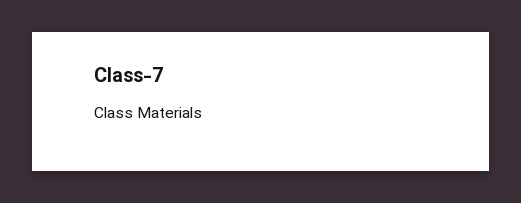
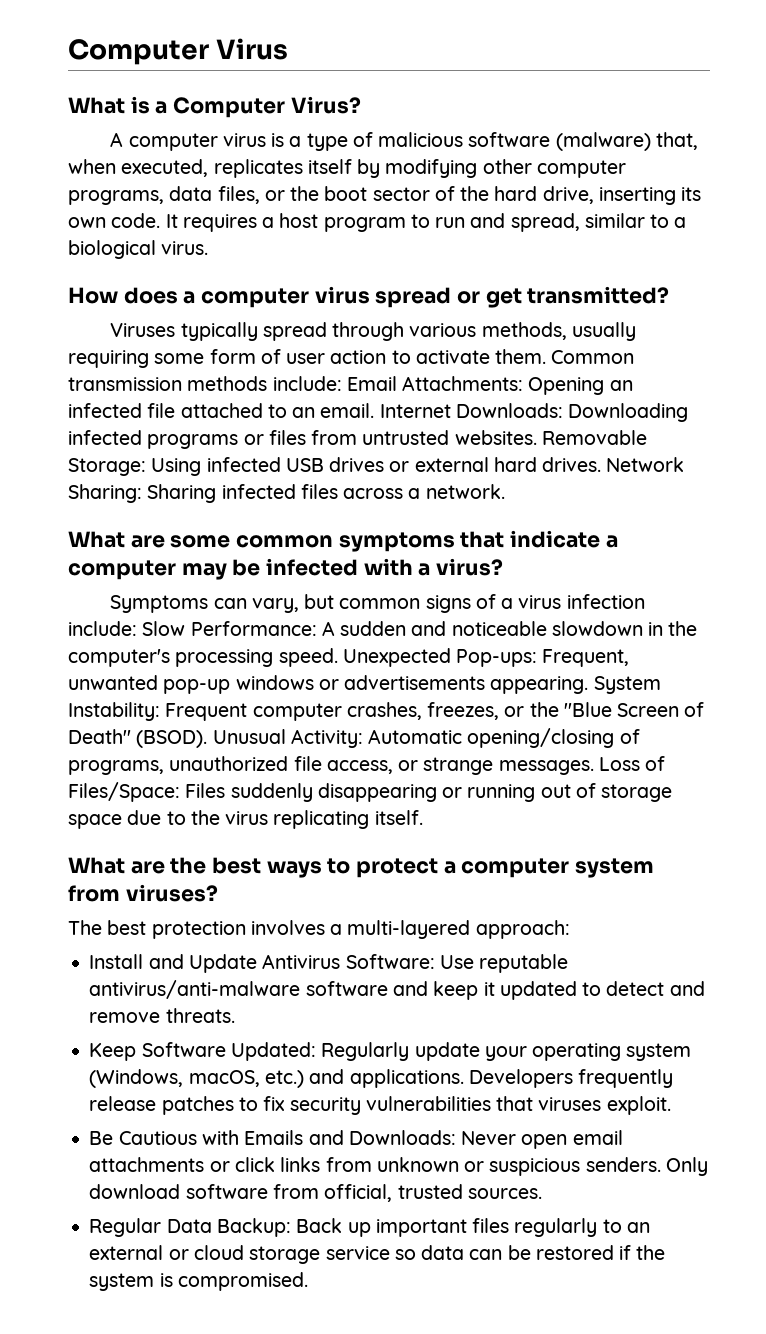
- Class-7
- Class Materials
+ Computer Virus
+ What is a Computer Virus?
+ A computer virus is a type of malicious software (malware) that, when executed, replicates itself by modifying other computer programs, data files, or the boot sector of the hard drive, inserting its own code. It requires a host program to run and spread, similar to a biological virus.
+ How does a computer virus spread or get transmitted?
+ Viruses typically spread through various methods, usually requiring some form of user action to activate them. Common transmission methods include: Email Attachments: Opening an infected file attached to an email. Internet Downloads: Downloading infected programs or files from untrusted websites. Removable Storage: Using infected USB drives or external hard drives. Network Sharing: Sharing infected files across a network.
+ What are some common symptoms that indicate a computer may be infected with a virus?
+ Symptoms can vary, but common signs of a virus infection include: Slow Performance: A sudden and noticeable slowdown in the computer's processing speed. Unexpected Pop-ups: Frequent, unwanted pop-up windows or advertisements appearing. System Instability: Frequent computer crashes, freezes, or the "Blue Screen of Death" (BSOD). Unusual Activity: Automatic opening/closing of programs, unauthorized file access, or strange messages. Loss of Files/Space: Files suddenly disappearing or running out of storage space due to the virus replicating itself.
+ What are the best ways to protect a computer system from viruses?
+ The best protection involves a multi-layered approach:
+ Install and Update Antivirus Software: Use reputable antivirus/anti-malware software and keep it updated to detect and remove threats.
+ Keep Software Updated: Regularly update your operating system (Windows, macOS, etc.) and applications. Developers frequently release patches to fix security vulnerabilities that viruses exploit.
+ Be Cautious with Emails and Downloads: Never open email attachments or click links from unknown or suspicious senders. Only download software from official, trusted sources.
+ Regular Data Backup: Back up important files regularly to an external or cloud storage service so data can be restored if the system is compromised.

